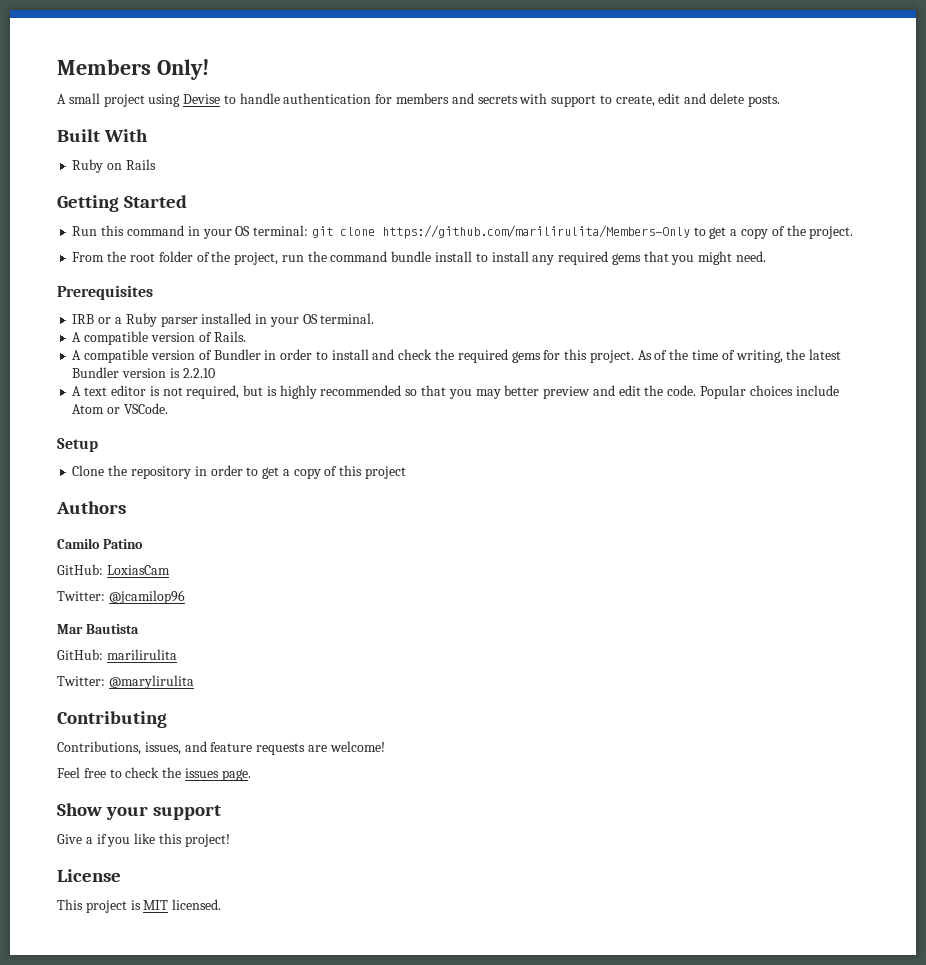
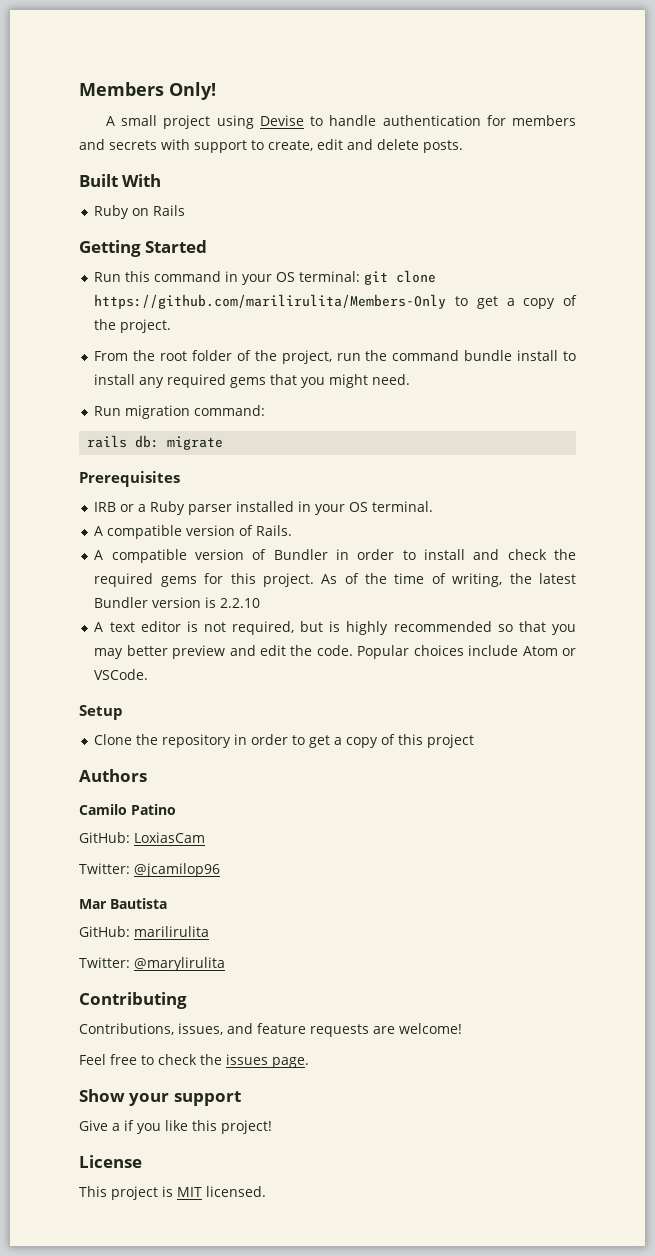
+ Run migration command:
+ rails db: migrate

